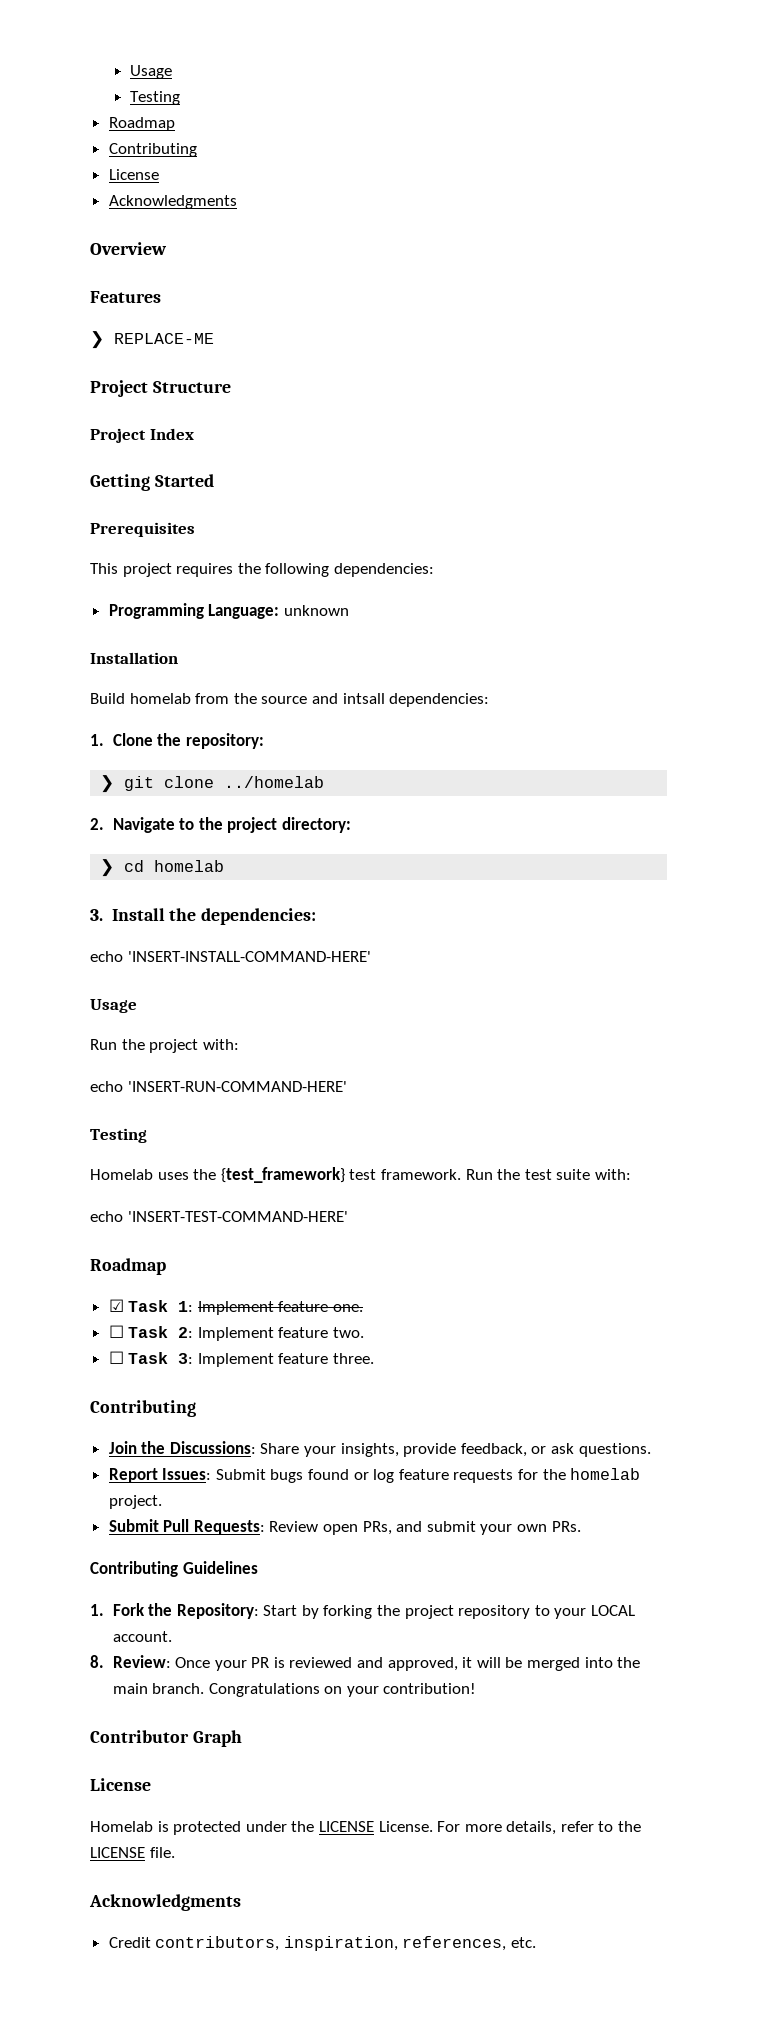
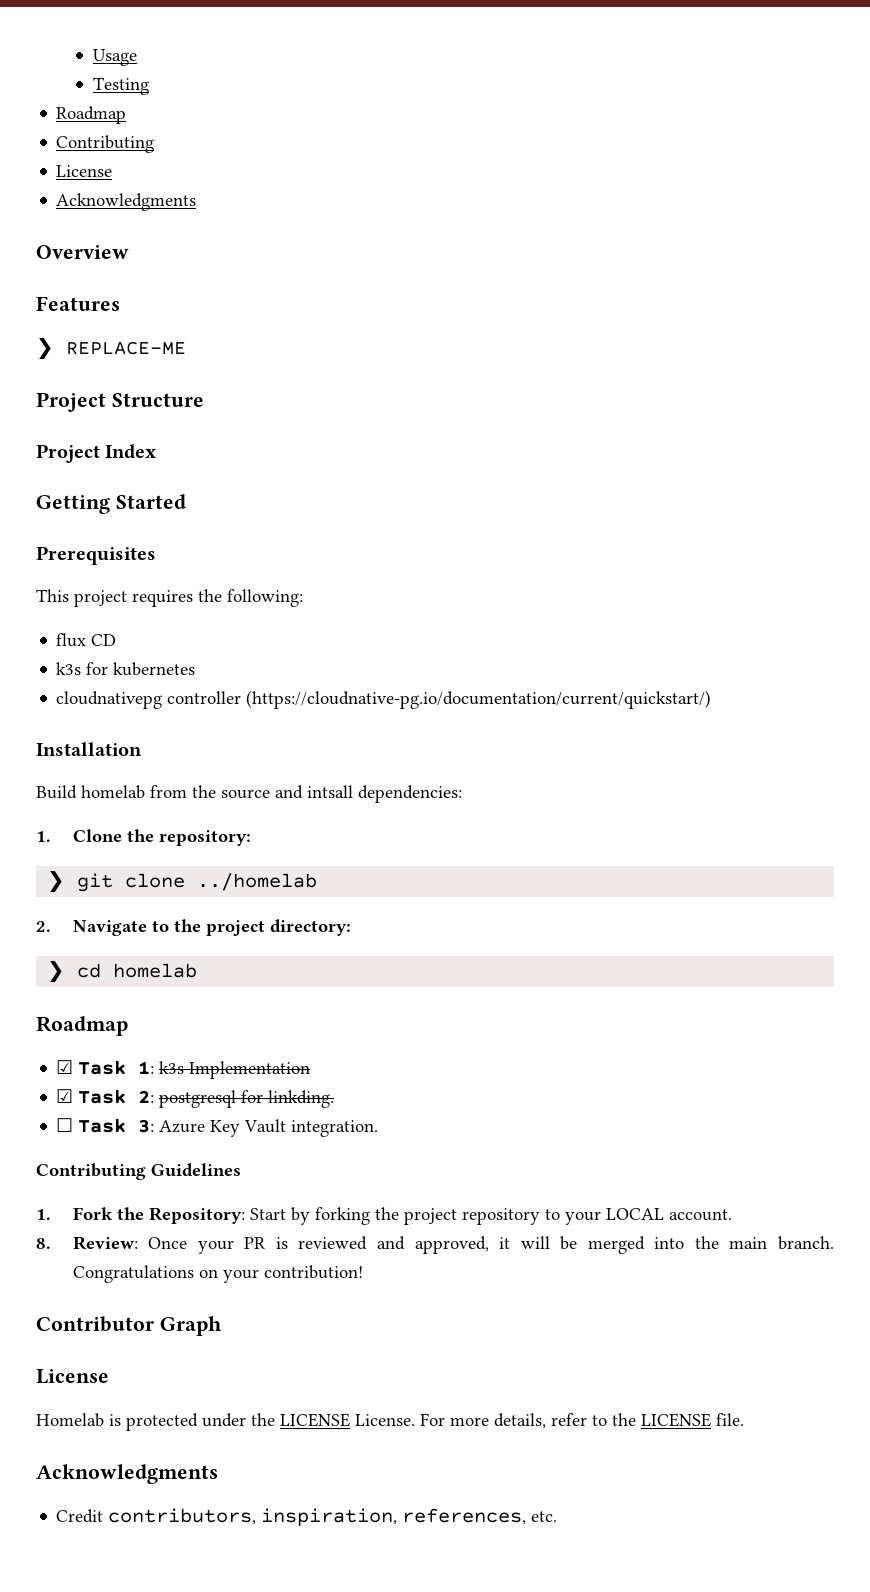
- This project requires the following dependencies:
- Programming Language: unknown
+ This project requires the following:
+ flux CD
+ k3s for kubernetes
+ cloudnativepg controller (https://cloudnative-pg.io/documentation/current/quickstart/)
  ❯ cd homelab
- 3. Install the dependencies:
- echo 'INSERT-INSTALL-COMMAND-HERE'
- Usage
- Run the project with:
- echo 'INSERT-RUN-COMMAND-HERE'
- Testing
- Homelab uses the {test_framework} test framework. Run the test suite with:
- echo 'INSERT-TEST-COMMAND-HERE'
  Roadmap
- ☑ Task 1: Implement feature one.
- ☐ Task 2: Implement feature two.
- ☐ Task 3: Implement feature three.
- Contributing
- Join the Discussions: Share your insights, provide feedback, or ask questions.
- Report Issues: Submit bugs found or log feature requests for the homelab project.
- Submit Pull Requests: Review open PRs, and submit your own PRs.
+ ☑ Task 1: k3s Implementation
+ ☑ Task 2: postgresql for linkding.
+ ☐ Task 3: Azure Key Vault integration.

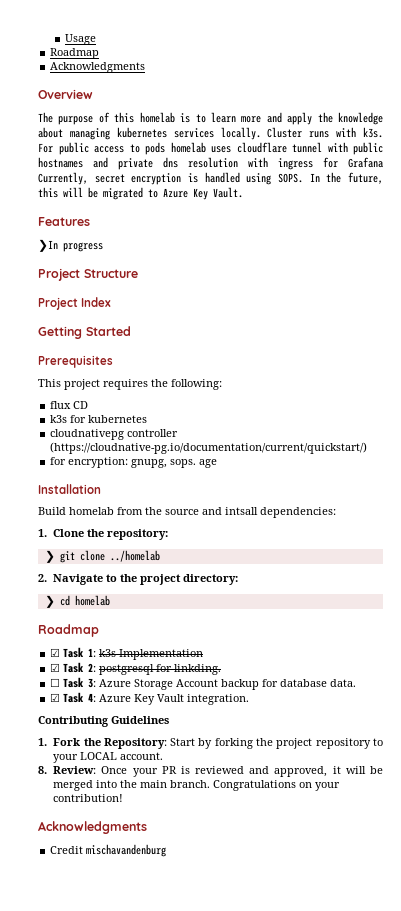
  Usage
- Testing
  Roadmap
- Contributing
- License
+ The purpose of this homelab is to learn more and apply the knowledge about managing kubernetes services locally. Cluster runs with k3s. For public access to pods homelab uses cloudflare tunnel with public hostnames and private dns resolution with ingress for Grafana Currently, secret encryption is handled using SOPS. In the future, this will be migrated to Azure Key Vault.
- ❯ REPLACE-ME
+ ❯In progress
+ for encryption: gnupg, sops. age
- ☐ Task 3: Azure Key Vault integration.
+ ☐ Task 3: Azure Storage Account backup for database data.
+ ☑ Task 4: Azure Key Vault integration.
  Congratulations on your contribution!
- Contributor Graph
- License
- Homelab is protected under the LICENSE License. For more details, refer to the LICENSE file.
  Acknowledgments
- Credit contributors, inspiration, references, etc.
+ Credit mischavandenburg

